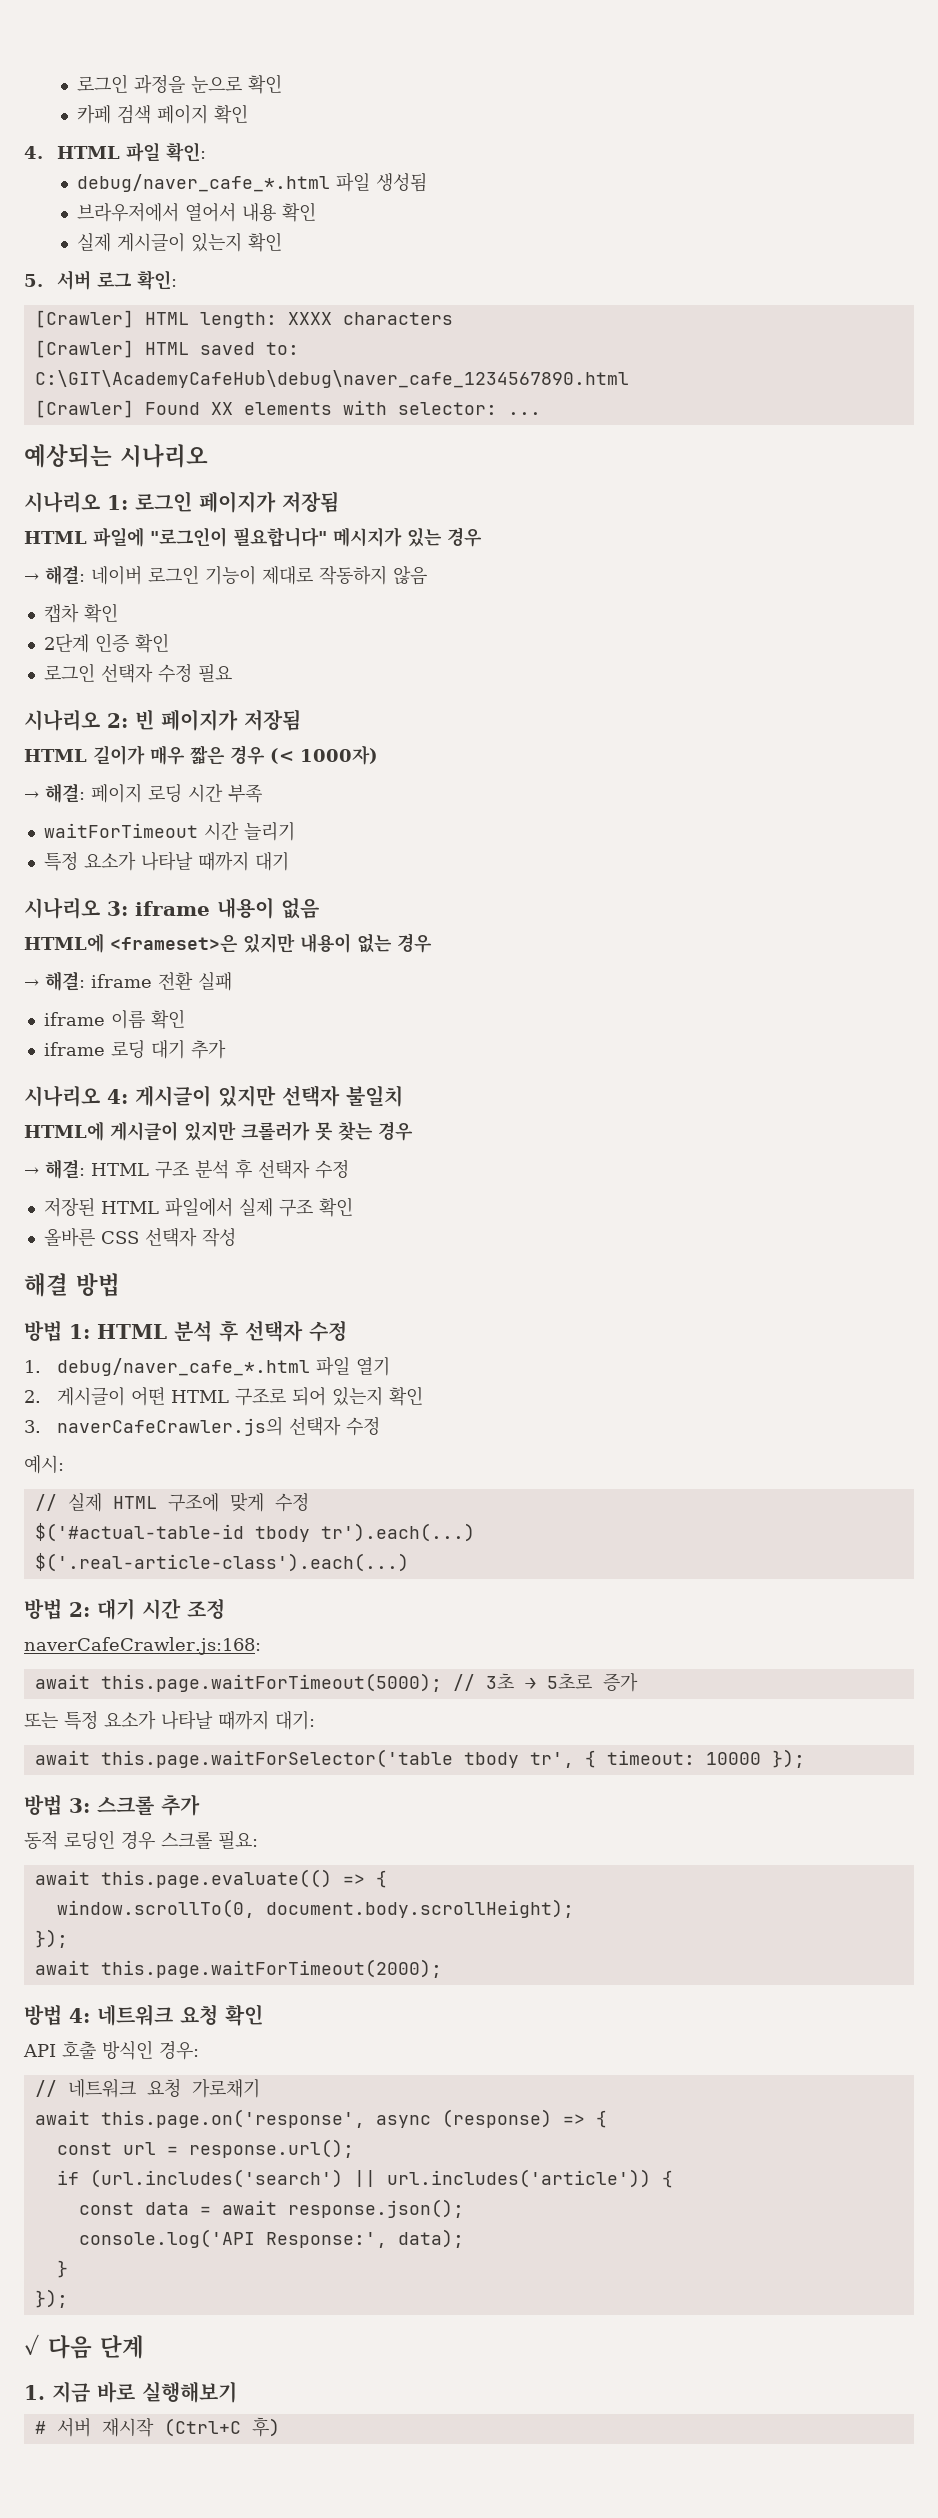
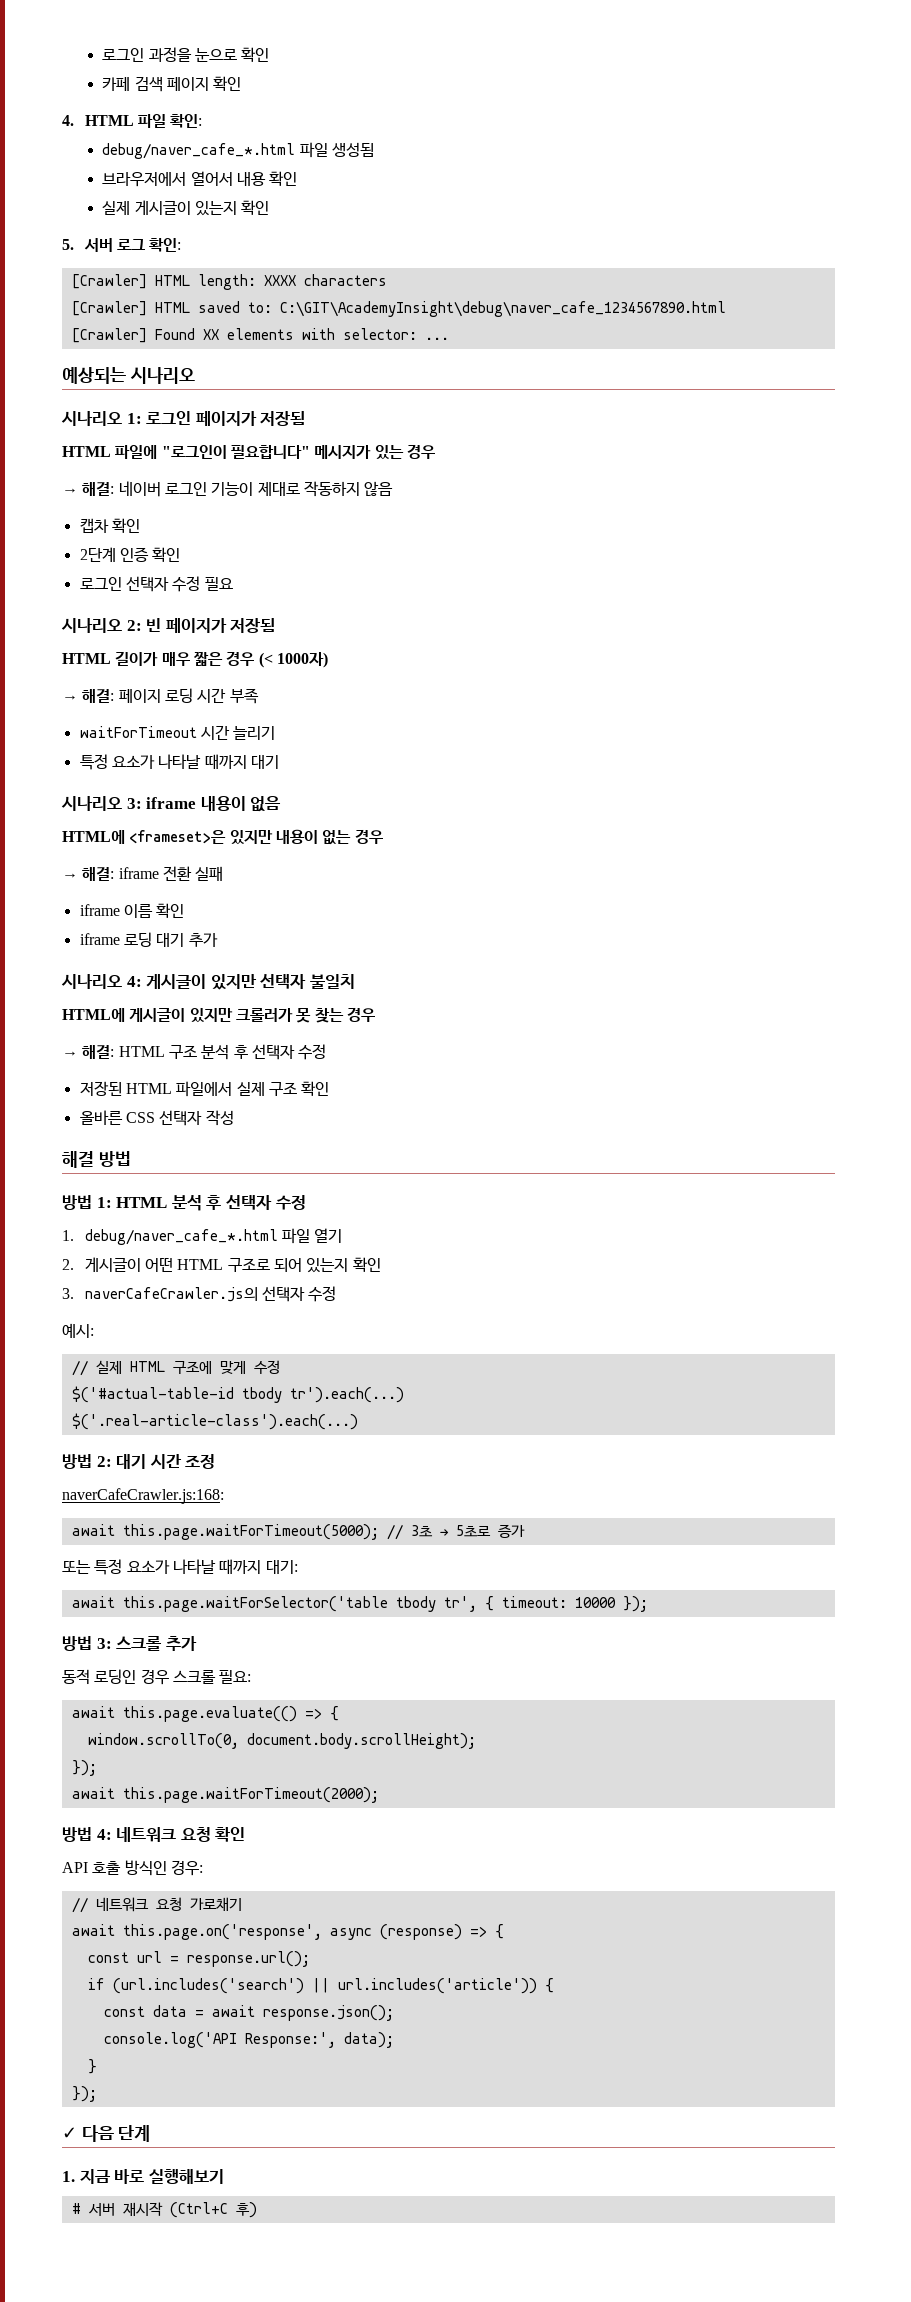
- [Crawler] HTML saved to: C:\GIT\AcademyCafeHub\debug\naver_cafe_1234567890.html
+ [Crawler] HTML saved to: C:\GIT\AcademyInsight\debug\naver_cafe_1234567890.html

